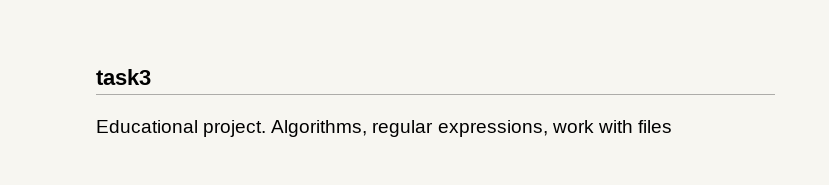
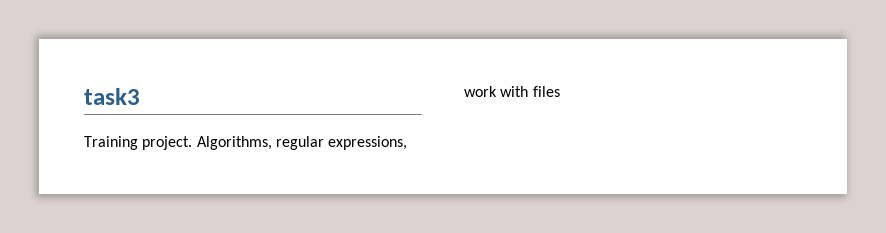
- Educational project.
+ Training project.

